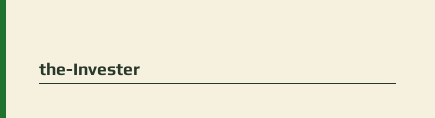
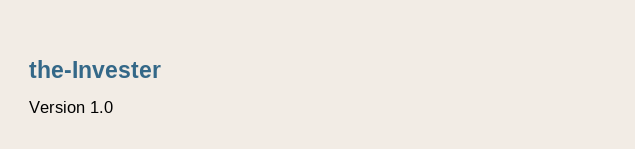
+ Version 1.0

